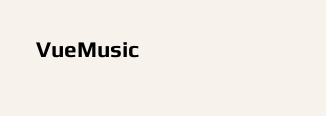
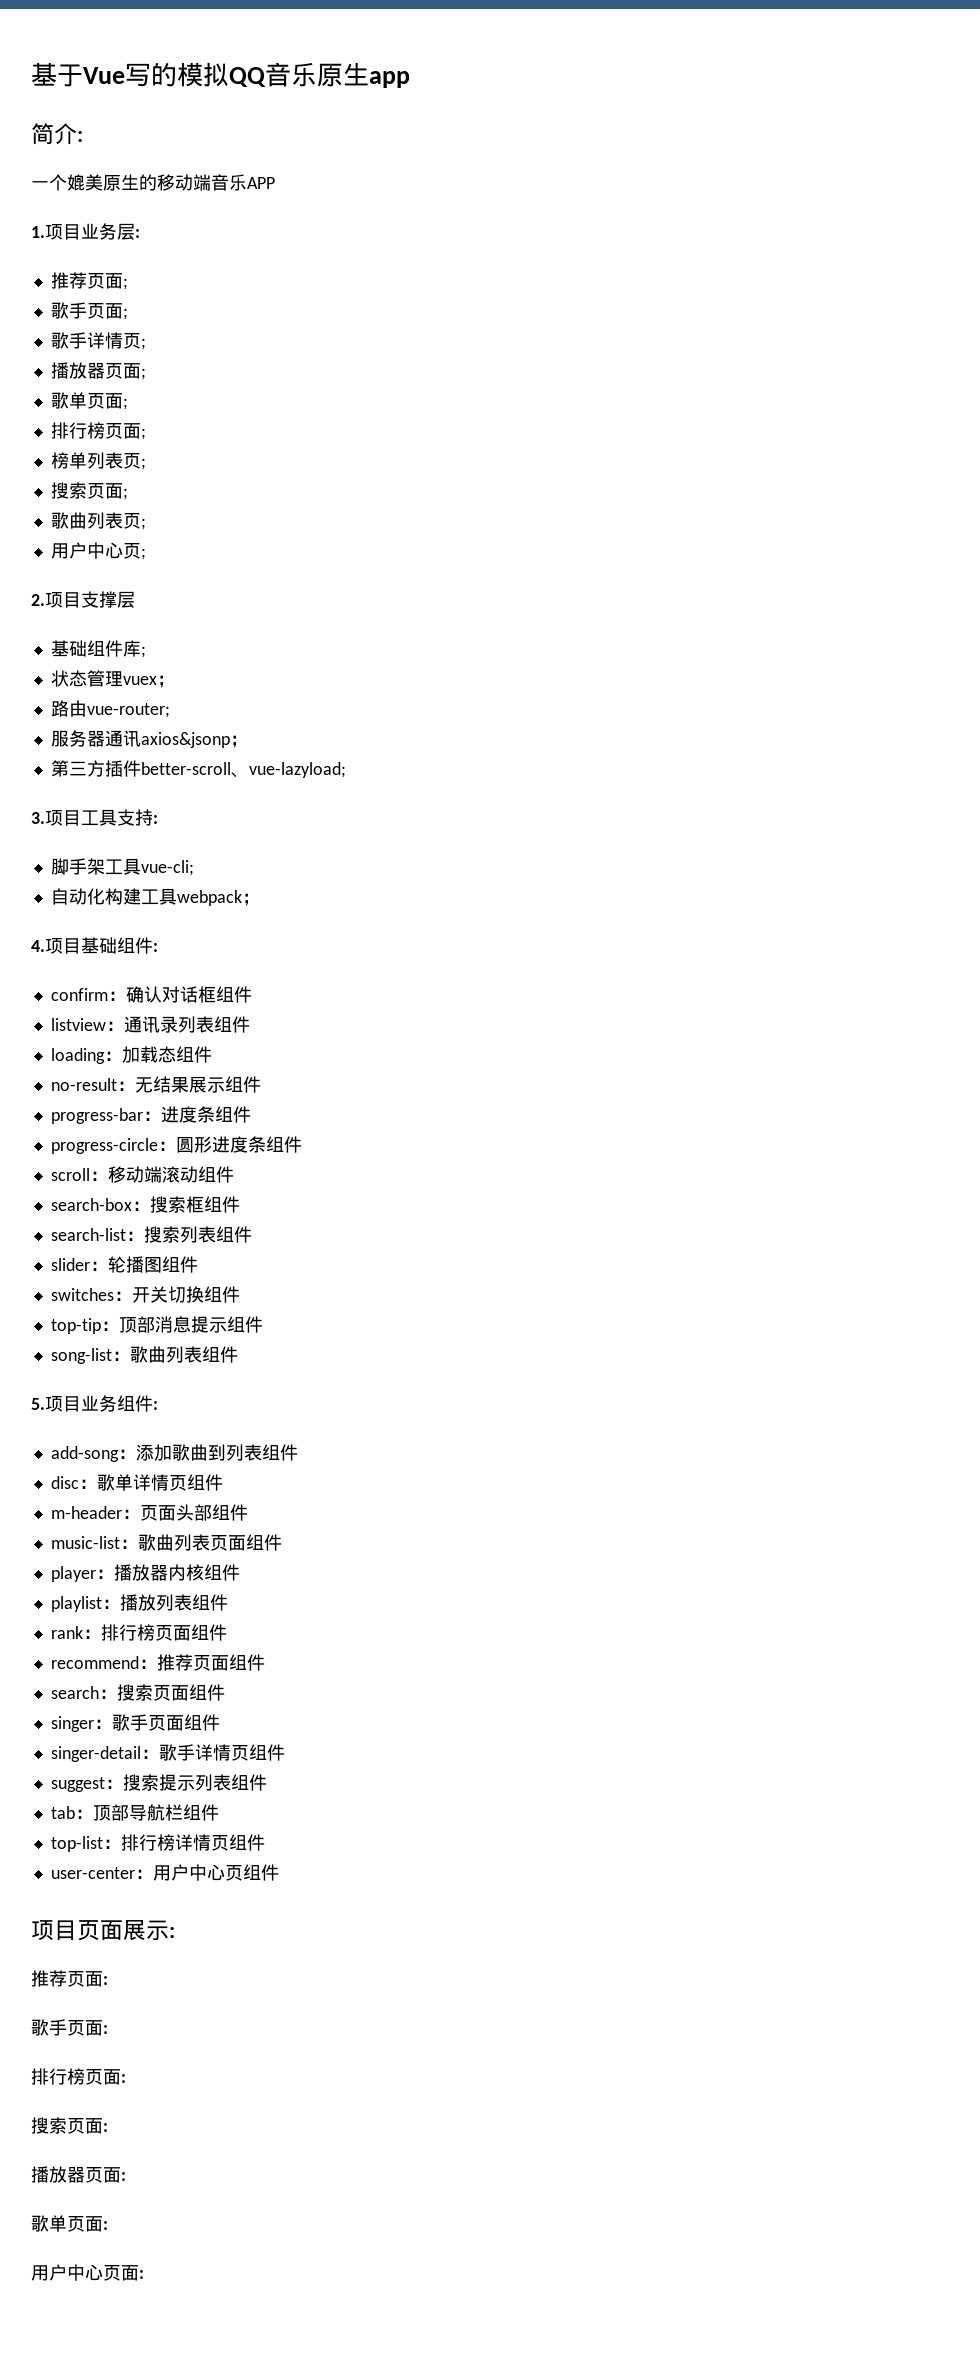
- VueMusic
+ 基于Vue写的模拟QQ音乐原生app
+ 简介:
+ 一个媲美原生的移动端音乐APP
+ 1.项目业务层:
+ 推荐页面;
+ 歌手页面;
+ 歌手详情页;
+ 播放器页面;
+ 歌单页面;
+ 排行榜页面;
+ 榜单列表页;
+ 搜索页面;
+ 歌曲列表页;
+ 用户中心页;
+ 2.项目支撑层
+ 基础组件库;
+ 状态管理vuex；
+ 路由vue-router;
+ 服务器通讯axios&jsonp；
+ 第三方插件better-scroll、vue-lazyload;
+ 3.项目工具支持:
+ 脚手架工具vue-cli;
+ 自动化构建工具webpack；
+ 4.项目基础组件:
+ confirm：确认对话框组件
+ listview：通讯录列表组件
+ loading：加载态组件
+ no-result：无结果展示组件
+ progress-bar：进度条组件
+ progress-circle：圆形进度条组件
+ scroll：移动端滚动组件
+ search-box：搜索框组件
+ search-list：搜索列表组件
+ slider：轮播图组件
+ switches：开关切换组件
+ top-tip：顶部消息提示组件
+ song-list：歌曲列表组件
+ 5.项目业务组件:
+ add-song：添加歌曲到列表组件
+ disc：歌单详情页组件
+ m-header：页面头部组件
+ music-list：歌曲列表页面组件
+ player：播放器内核组件
+ playlist：播放列表组件
+ rank：排行榜页面组件
+ recommend：推荐页面组件
+ search：搜索页面组件
+ singer：歌手页面组件
+ singer-detail：歌手详情页组件
+ suggest：搜索提示列表组件
+ tab：顶部导航栏组件
+ top-list：排行榜详情页组件
+ user-center：用户中心页组件
+ 项目页面展示:
+ 推荐页面:
+ 歌手页面:
+ 排行榜页面:
+ 搜索页面:
+ 播放器页面:
+ 歌单页面:
+ 用户中心页面:

